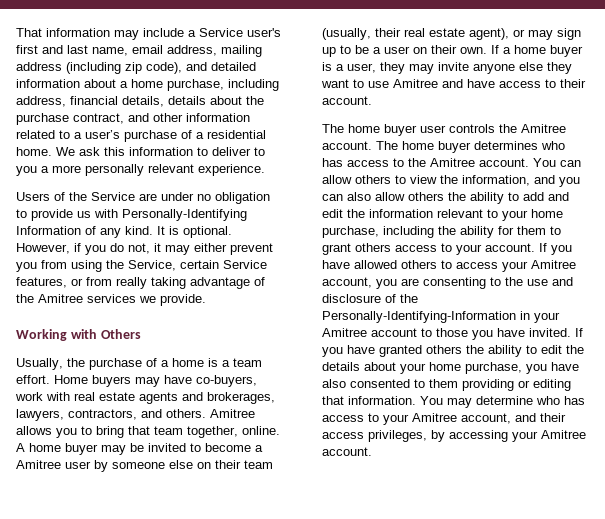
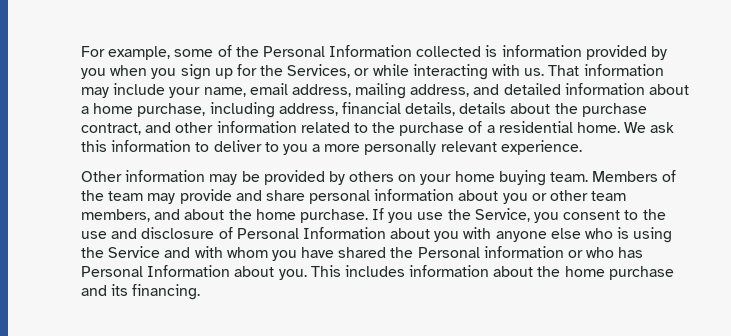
- That information may include a Service user's first and last name, email address, mailing address (including zip code), and detailed information about a home purchase, including address, financial details, details about the purchase contract, and other information related to a user’s purchase of a residential home.
+ For example, some of the Personal Information collected is information provided by you when you sign up for the Services, or while interacting with us. That information may include your name, email address, mailing address, and detailed information about a home purchase, including address, financial details, details about the purchase contract, and other information related to the purchase of a residential home.
- Users of the Service are under no obligation to provide us with Personally-Identifying Information of any kind. It is optional. However, if you do not, it may either prevent you from using the Service, certain Service features, or from really taking advantage of the Amitree services we provide.
- Working with Others
- Usually, the purchase of a home is a team effort. Home buyers may have co-buyers, work with real estate agents and brokerages, lawyers, contractors, and others. Amitree allows you to bring that team together, online. A home buyer may be invited to become a Amitree user by someone else on their team (usually, their real estate agent), or may sign up to be a user on their own. If a home buyer is a user, they may invite anyone else they want to use Amitree and have access to their account.
- The home buyer user controls the Amitree account. The home buyer determines who has access to the Amitree account. You can allow others to view the information, and you can also allow others the ability to add and edit the information relevant to your home purchase, including the ability for them to grant others access to your account. If you have allowed others to access your Amitree account, you are consenting to the use and disclosure of the Personally-Identifying-Information in your Amitree account to those you have invited. If you have granted others the ability to edit the details about your home purchase, you have also consented to them providing or editing that information. You may determine who has access to your Amitree account, and their access privileges, by accessing your Amitree account.
+ Other information may be provided by others on your home buying team. Members of the team may provide and share personal information about you or other team members, and about the home purchase. If you use the Service, you consent to the use and disclosure of Personal Information about you with anyone else who is using the Service and with whom you have shared the Personal information or who has Personal Information about you. This includes information about the home purchase and its financing.

